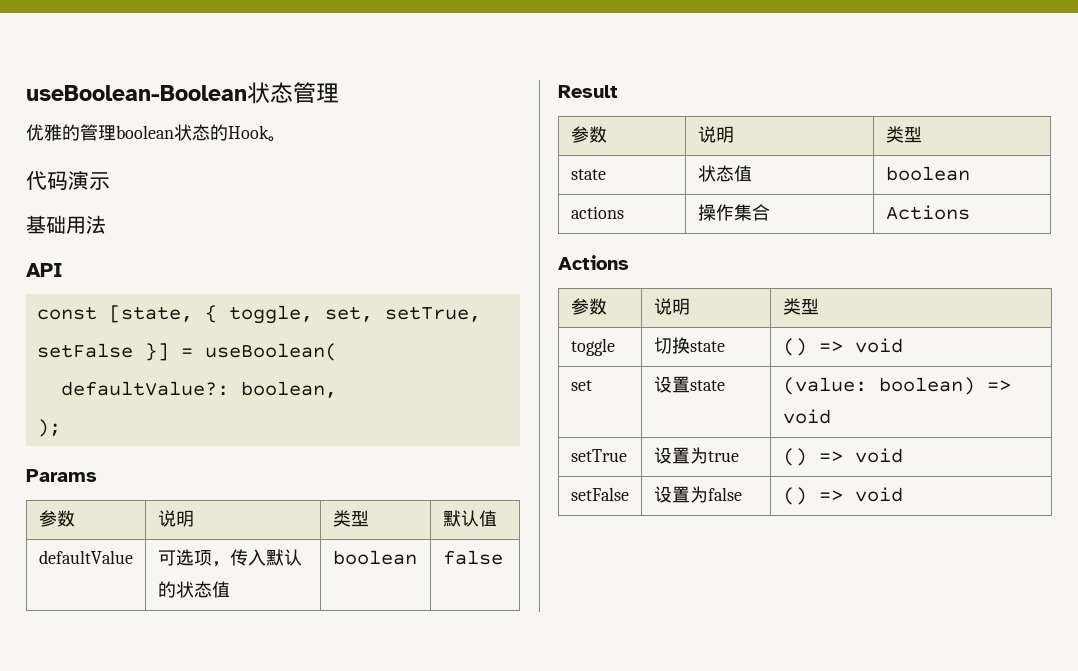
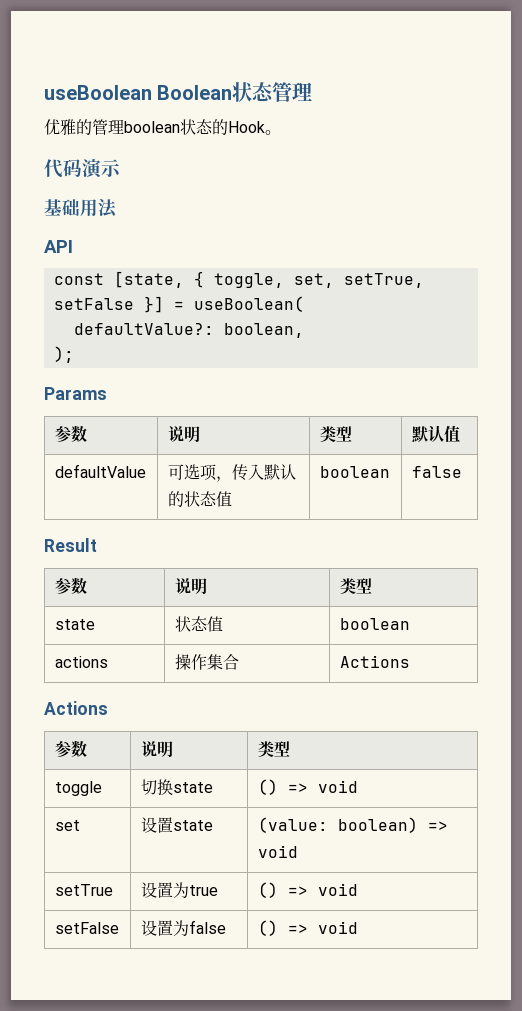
- useBoolean-Boolean状态管理
+ useBoolean Boolean状态管理

